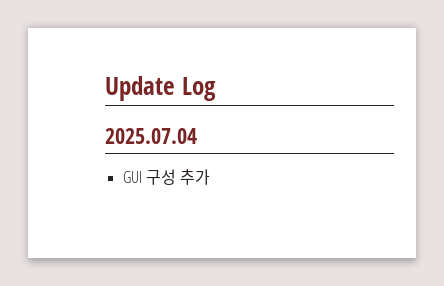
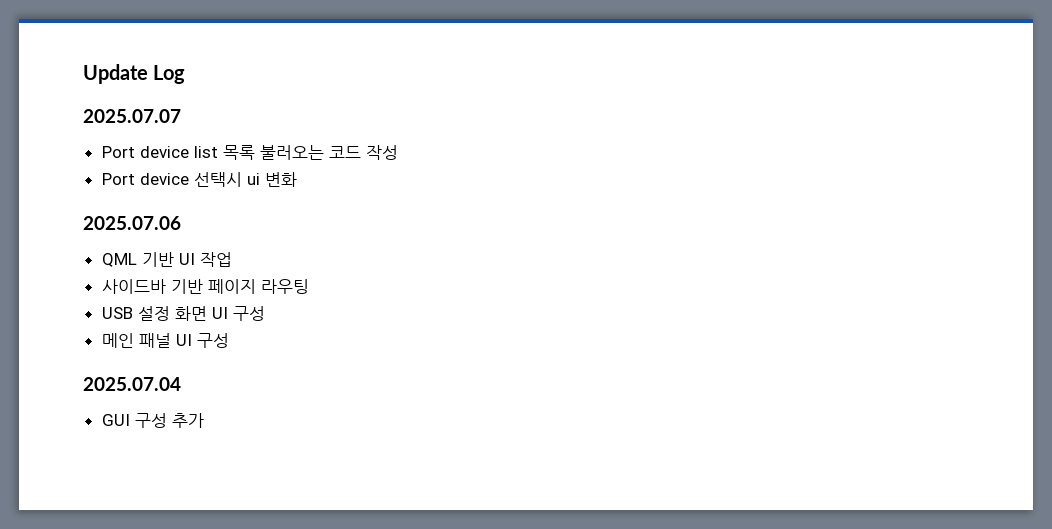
+ 2025.07.07
+ Port device list 목록 불러오는 코드 작성
+ Port device 선택시 ui 변화
+ 2025.07.06
+ QML 기반 UI 작업
+ 사이드바 기반 페이지 라우팅
+ USB 설정 화면 UI 구성
+ 메인 패널 UI 구성

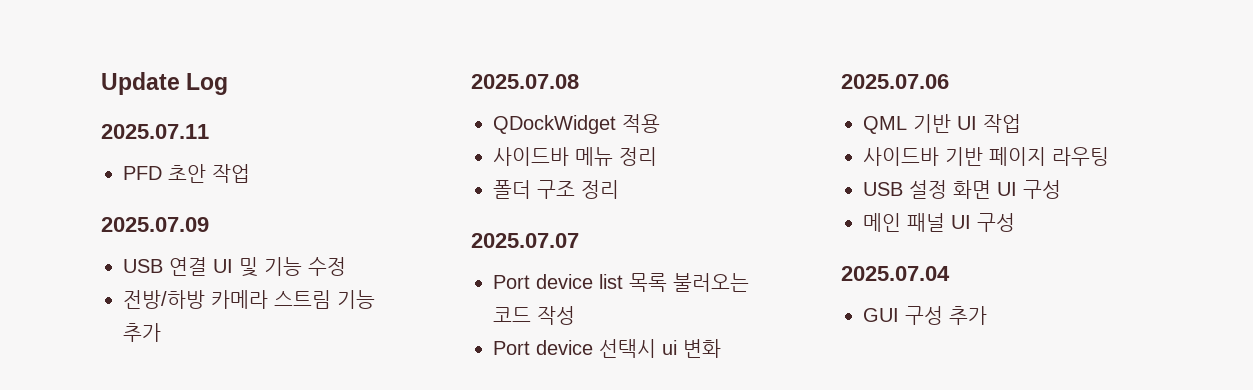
+ 2025.07.11
+ PFD 초안 작업
+ 2025.07.09
+ USB 연결 UI 및 기능 수정
+ 전방/하방 카메라 스트림 기능 추가
+ 2025.07.08
+ QDockWidget 적용
+ 사이드바 메뉴 정리
+ 폴더 구조 정리

